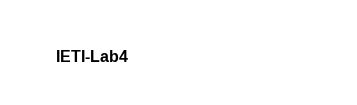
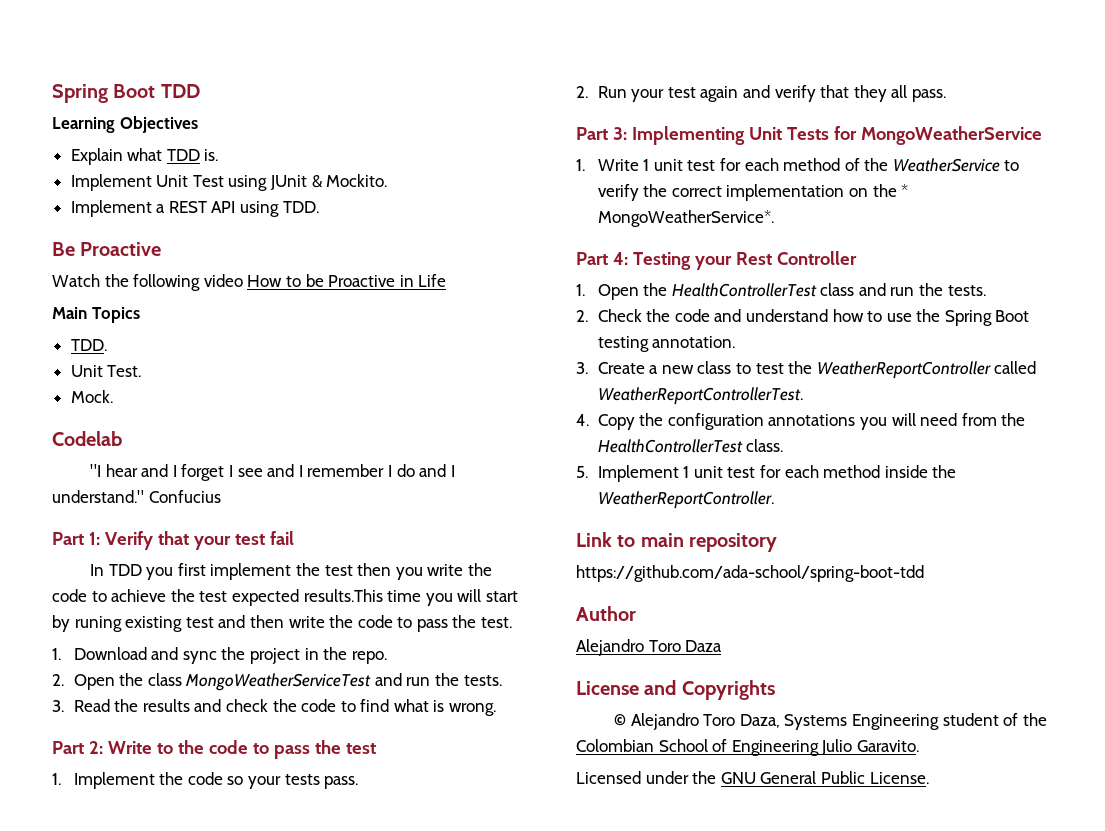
- IETI-Lab4
+ Spring Boot TDD
+ Learning Objectives
+ Explain what TDD is.
+ Implement Unit Test using JUnit & Mockito.
+ Implement a REST API using TDD.
+ Be Proactive
+ Watch the following video How to be Proactive in Life
+ Main Topics
+ TDD.
+ Unit Test.
+ Mock.
+ Codelab
+ "I hear and I forget I see and I remember I do and I understand." Confucius
+ Part 1: Verify that your test fail
+ In TDD you first implement the test then you write the code to achieve the test expected results.This time you will start by runing existing test and then write the code to pass the test.
+ 1. Download and sync the project in the repo.
+ 2. Open the class MongoWeatherServiceTest and run the tests.
+ 3. Read the results and check the code to find what is wrong.
+ Part 2: Write to the code to pass the test
+ 1. Implement the code so your tests pass.
+ 2. Run your test again and verify that they all pass.
+ Part 3: Implementing Unit Tests for MongoWeatherService
+ 1. Write 1 unit test for each method of the WeatherService to verify the correct implementation on the * MongoWeatherService*.
+ Part 4: Testing your Rest Controller
+ 1. Open the HealthControllerTest class and run the tests.
+ 2. Check the code and understand how to use the Spring Boot testing annotation.
+ 3. Create a new class to test the WeatherReportController called WeatherReportControllerTest.
+ 4. Copy the configuration annotations you will need from the HealthControllerTest class.
+ 5. Implement 1 unit test for each method inside the WeatherReportController.
+ Link to main repository
+ https://github.com/ada-school/spring-boot-tdd
+ Author
+ Alejandro Toro Daza
+ License and Copyrights
+ © Alejandro Toro Daza, Systems Engineering student of the Colombian School of Engineering Julio Garavito.
+ Licensed under the GNU General Public License.

